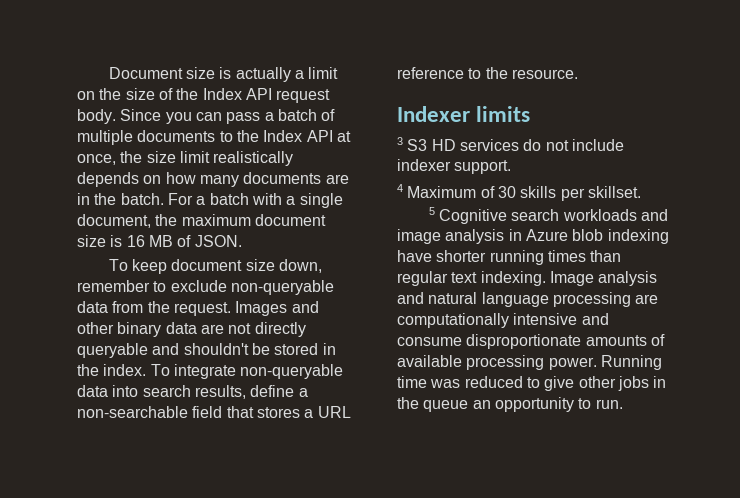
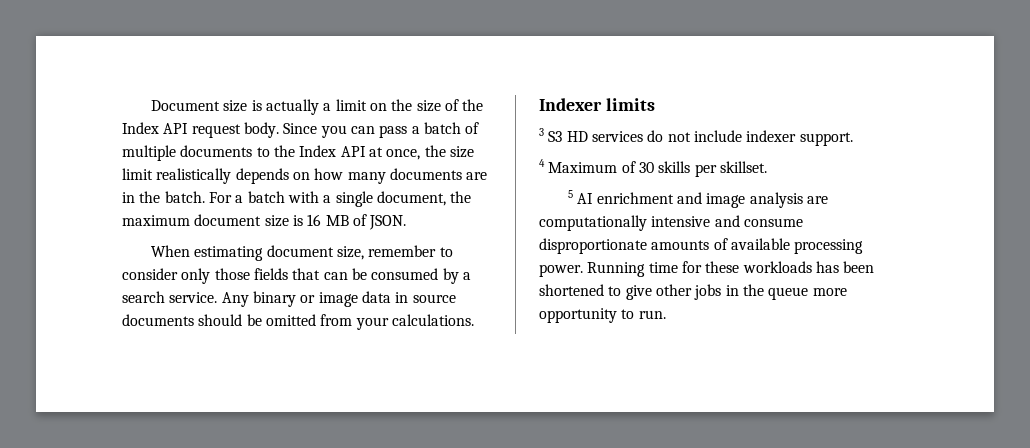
- To keep document size down, remember to exclude non-queryable data from the request. Images and other binary data are not directly queryable and shouldn't be stored in the index. To integrate non-queryable data into search results, define a non-searchable field that stores a URL reference to the resource.
+ When estimating document size, remember to consider only those fields that can be consumed by a search service. Any binary or image data in source documents should be omitted from your calculations.
- 5 Cognitive search workloads and image analysis in Azure blob indexing have shorter running times than regular text indexing. Image analysis and natural language processing are computationally intensive and consume disproportionate amounts of available processing power.
+ 5 AI enrichment and image analysis are computationally intensive and consume disproportionate amounts of available processing power.
- Running time was reduced to give other jobs in the queue an opportunity to run.
+ Running time for these workloads has been shortened to give other jobs in the queue more opportunity to run.

